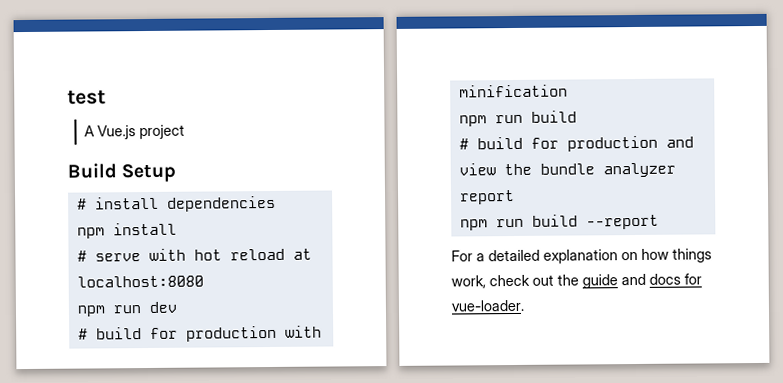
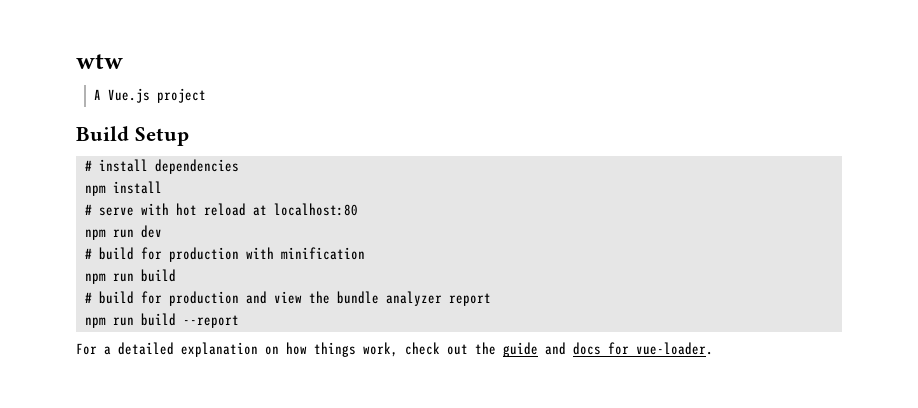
- test
+ wtw
- # serve with hot reload at localhost:8080
+ # serve with hot reload at localhost:80

